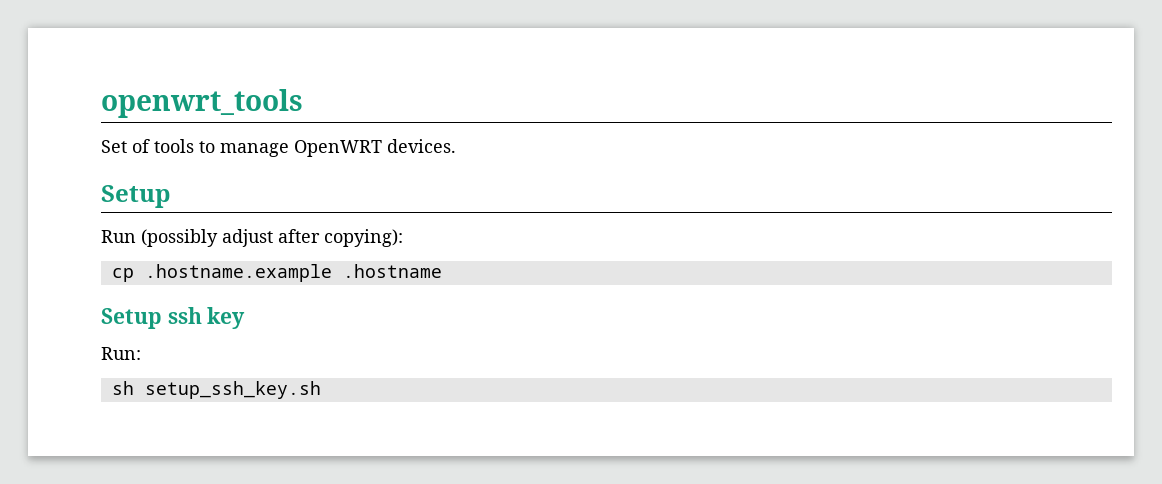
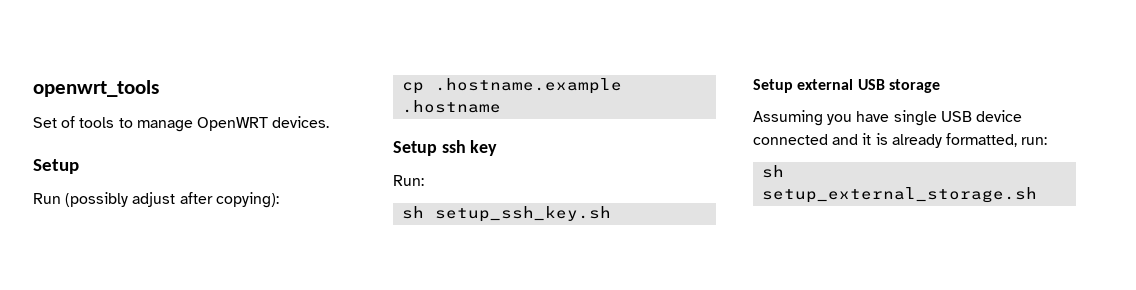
+ Setup external USB storage
+ Assuming you have single USB device connected and it is already formatted, run:
+ sh setup_external_storage.sh

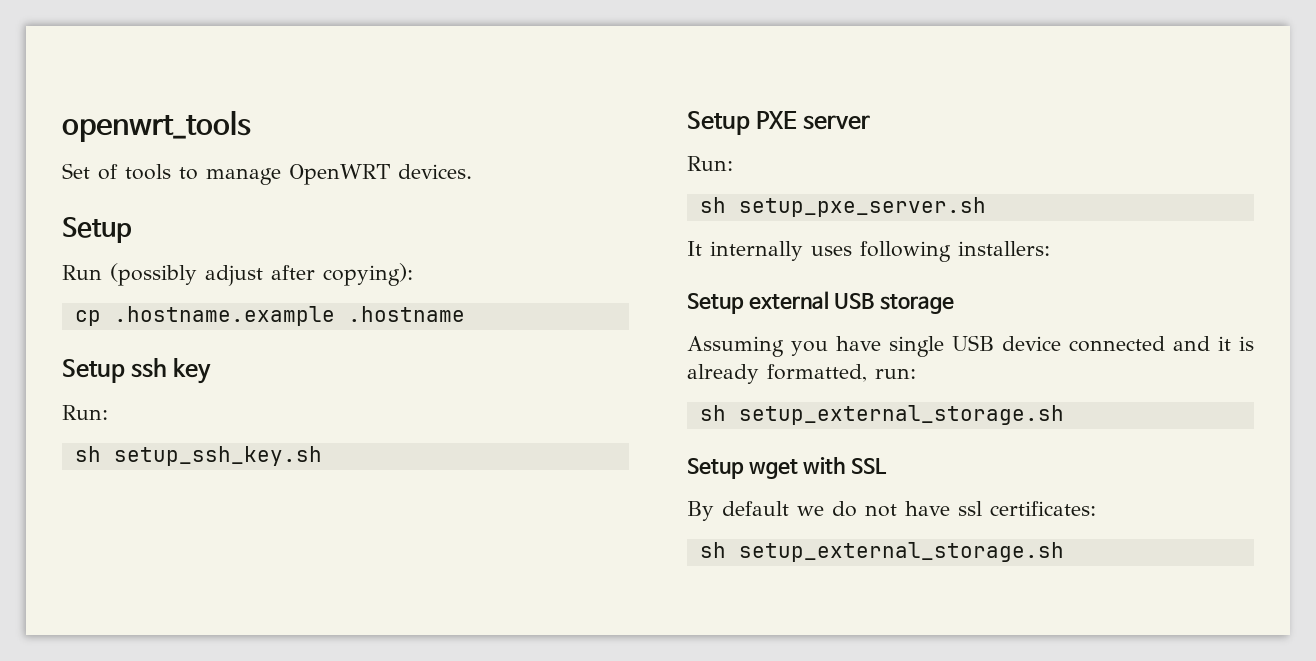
+ Setup PXE server
+ Run:
+ sh setup_pxe_server.sh
+ It internally uses following installers:
+ Setup wget with SSL
+ By default we do not have ssl certificates:
+ sh setup_external_storage.sh

